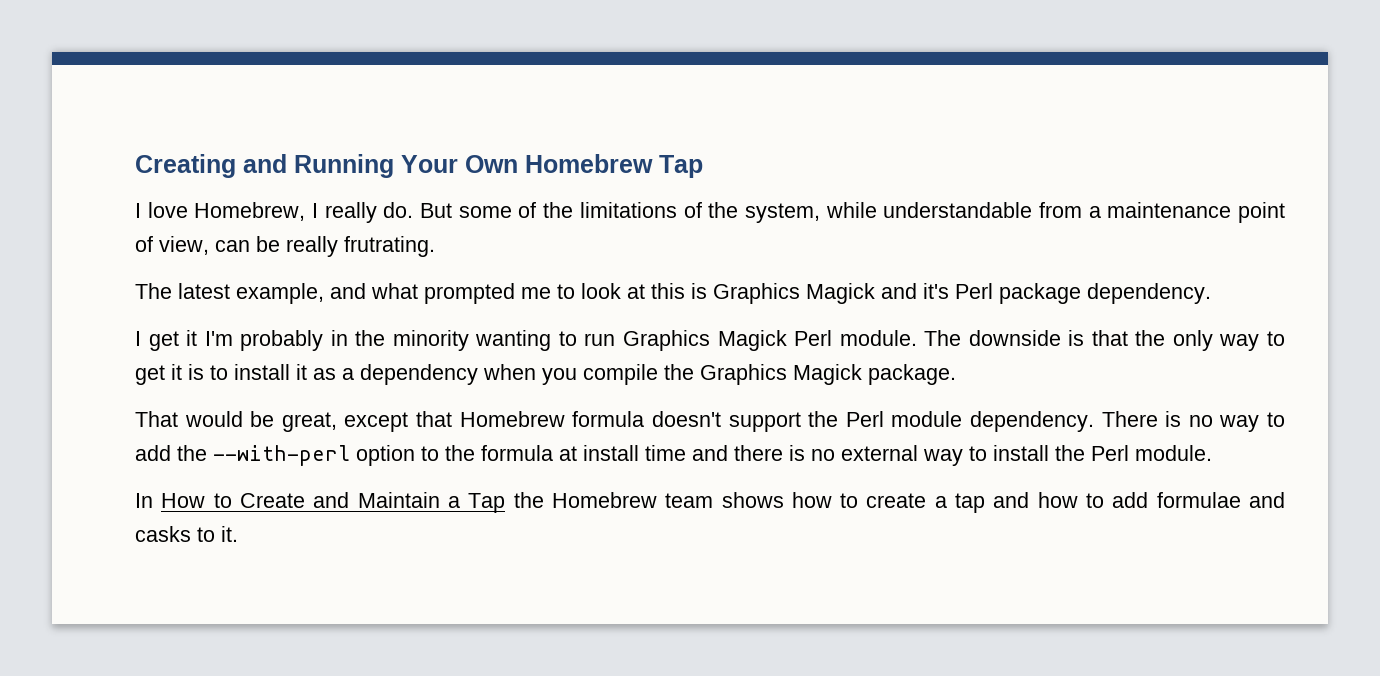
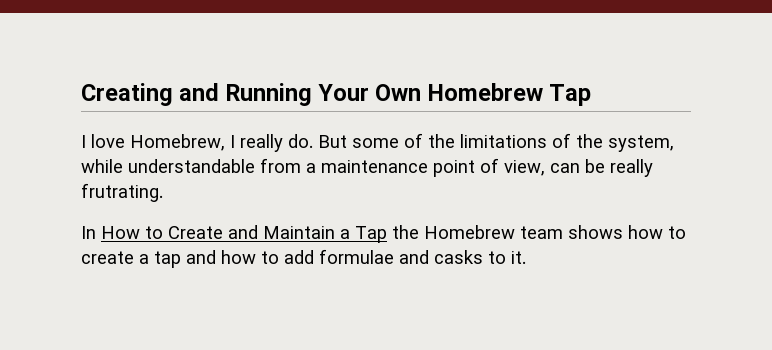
- The latest example, and what prompted me to look at this is Graphics Magick and it's Perl package dependency.
- I get it I'm probably in the minority wanting to run Graphics Magick Perl module. The downside is that the only way to get it is to install it as a dependency when you compile the Graphics Magick package.
- That would be great, except that Homebrew formula doesn't support the Perl module dependency. There is no way to add the --with-perl option to the formula at install time and there is no external way to install the Perl module.

